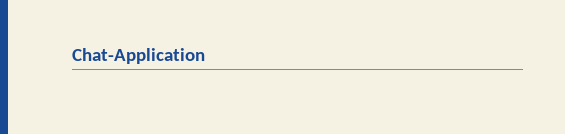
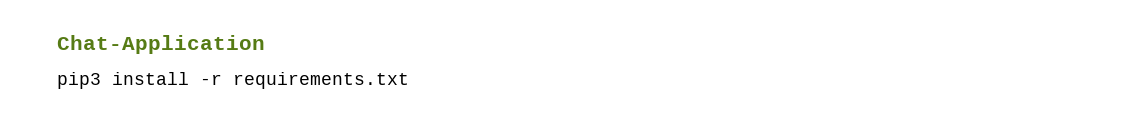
+ pip3 install -r requirements.txt

